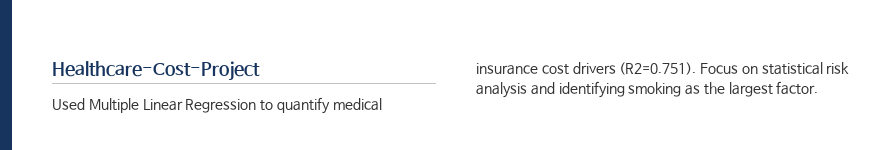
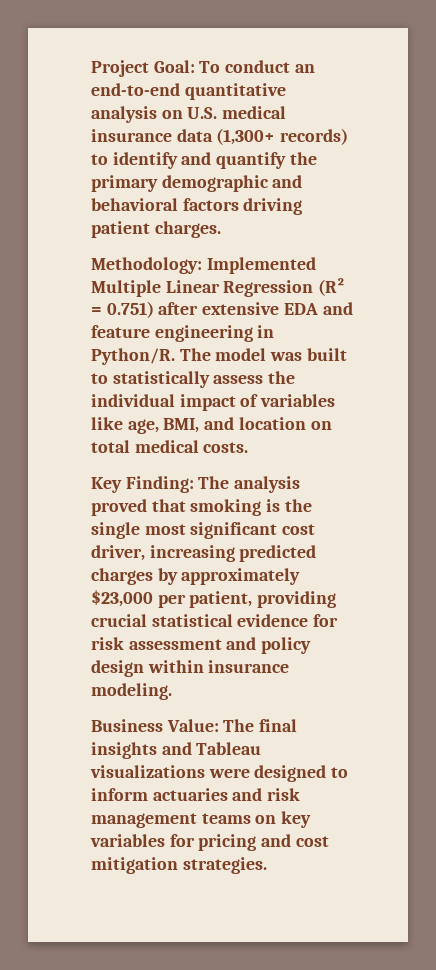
- Healthcare-Cost-Project
- Used Multiple Linear Regression to quantify medical insurance cost drivers (R2=0.751). Focus on statistical risk analysis and identifying smoking as the largest factor.
+ Project Goal: To conduct an end-to-end quantitative analysis on U.S. medical insurance data (1,300+ records) to identify and quantify the primary demographic and behavioral factors driving patient charges.
+ Methodology: Implemented Multiple Linear Regression (R² = 0.751) after extensive EDA and feature engineering in Python/R. The model was built to statistically assess the individual impact of variables like age, BMI, and location on total medical costs.
+ Key Finding: The analysis proved that smoking is the single most significant cost driver, increasing predicted charges by approximately $23,000 per patient, providing crucial statistical evidence for risk assessment and policy design within insurance modeling.
+ Business Value: The final insights and Tableau visualizations were designed to inform actuaries and risk management teams on key variables for pricing and cost mitigation strategies.

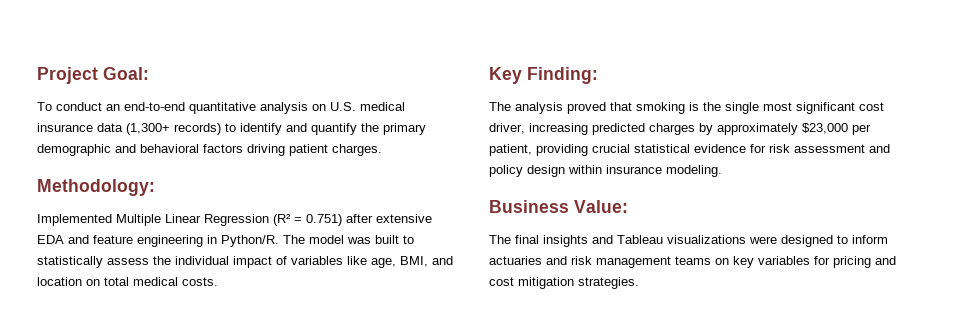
- Project Goal: To conduct an end-to-end quantitative analysis on U.S. medical insurance data (1,300+ records) to identify and quantify the primary demographic and behavioral factors driving patient charges.
+ Project Goal:
+ To conduct an end-to-end quantitative analysis on U.S. medical insurance data (1,300+ records) to identify and quantify the primary demographic and behavioral factors driving patient charges.
- Methodology: Implemented Multiple Linear Regression (R² = 0.751) after extensive EDA and feature engineering in Python/R.
+ Methodology:
+ Implemented Multiple Linear Regression (R² = 0.751) after extensive EDA and feature engineering in Python/R.
- Key Finding: The analysis proved that smoking is the single most significant cost driver, increasing predicted charges by approximately $23,000 per patient, providing crucial statistical evidence for risk assessment and policy design within insurance modeling.
+ Key Finding:
+ The analysis proved that smoking is the single most significant cost driver, increasing predicted charges by approximately $23,000 per patient, providing crucial statistical evidence for risk assessment and policy design within insurance modeling.
- Business Value: The final insights and Tableau visualizations were designed to inform actuaries and risk management teams on key variables for pricing and cost mitigation strategies.
+ Business Value:
+ The final insights and Tableau visualizations were designed to inform actuaries and risk management teams on key variables for pricing and cost mitigation strategies.

